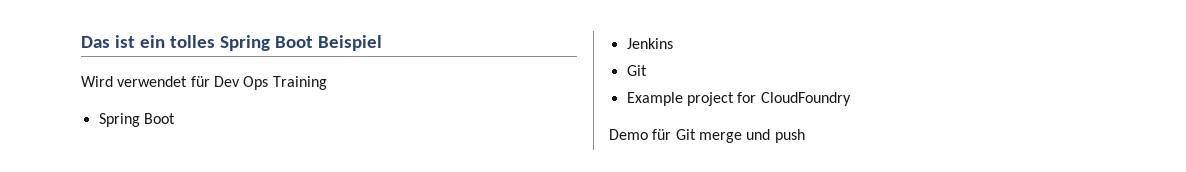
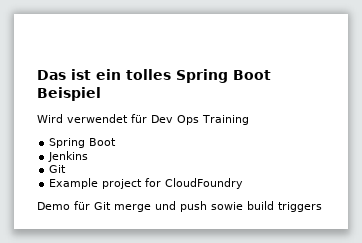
- Demo für Git merge und push
+ Demo für Git merge und push sowie build triggers

